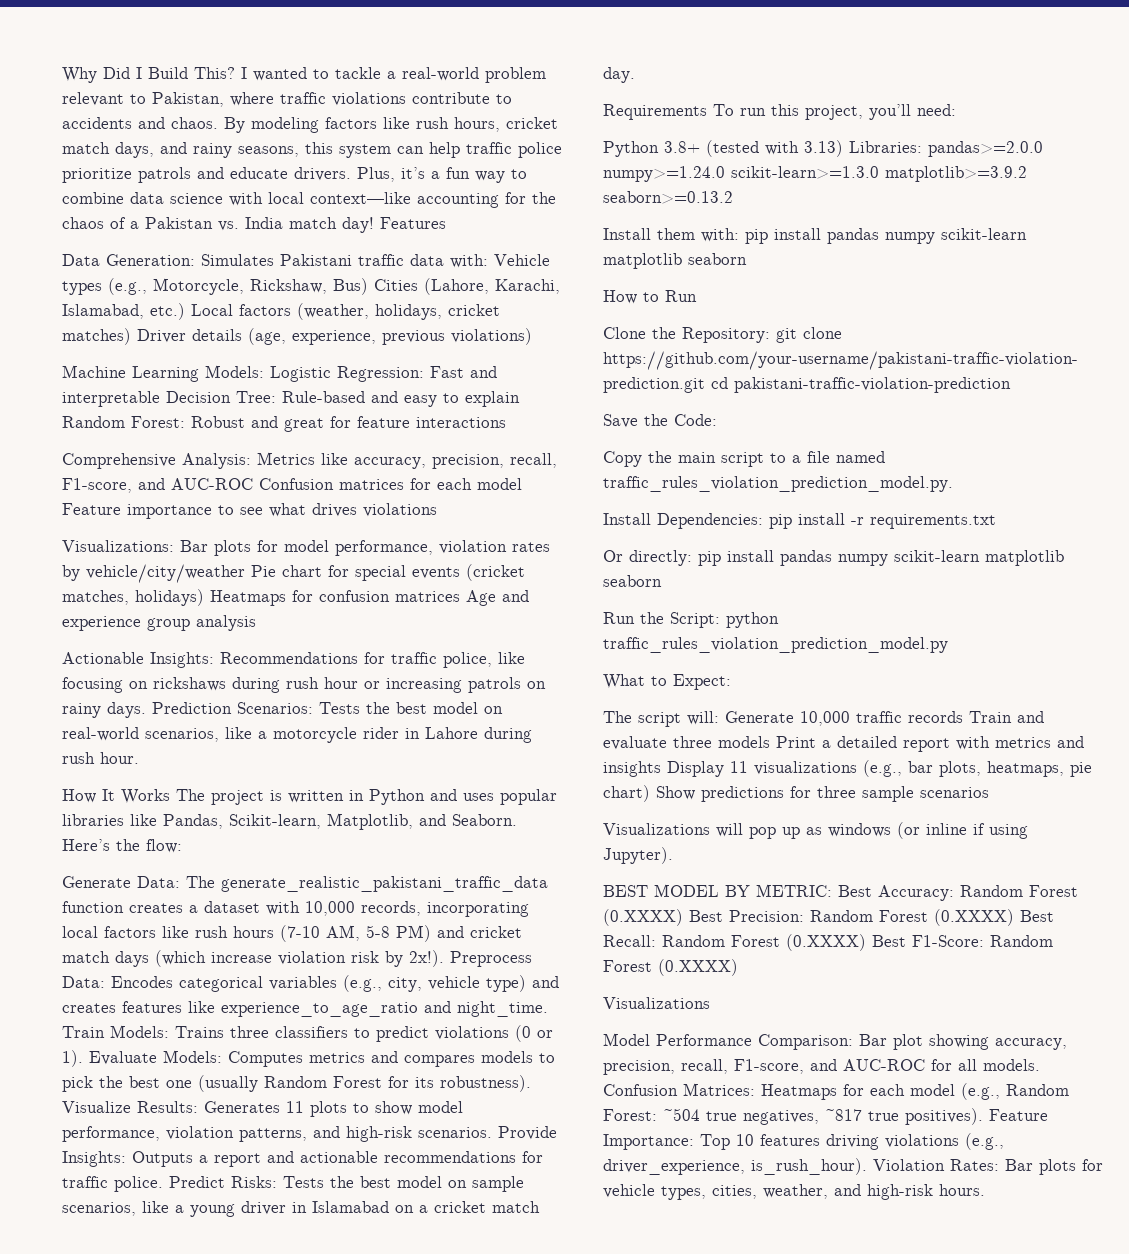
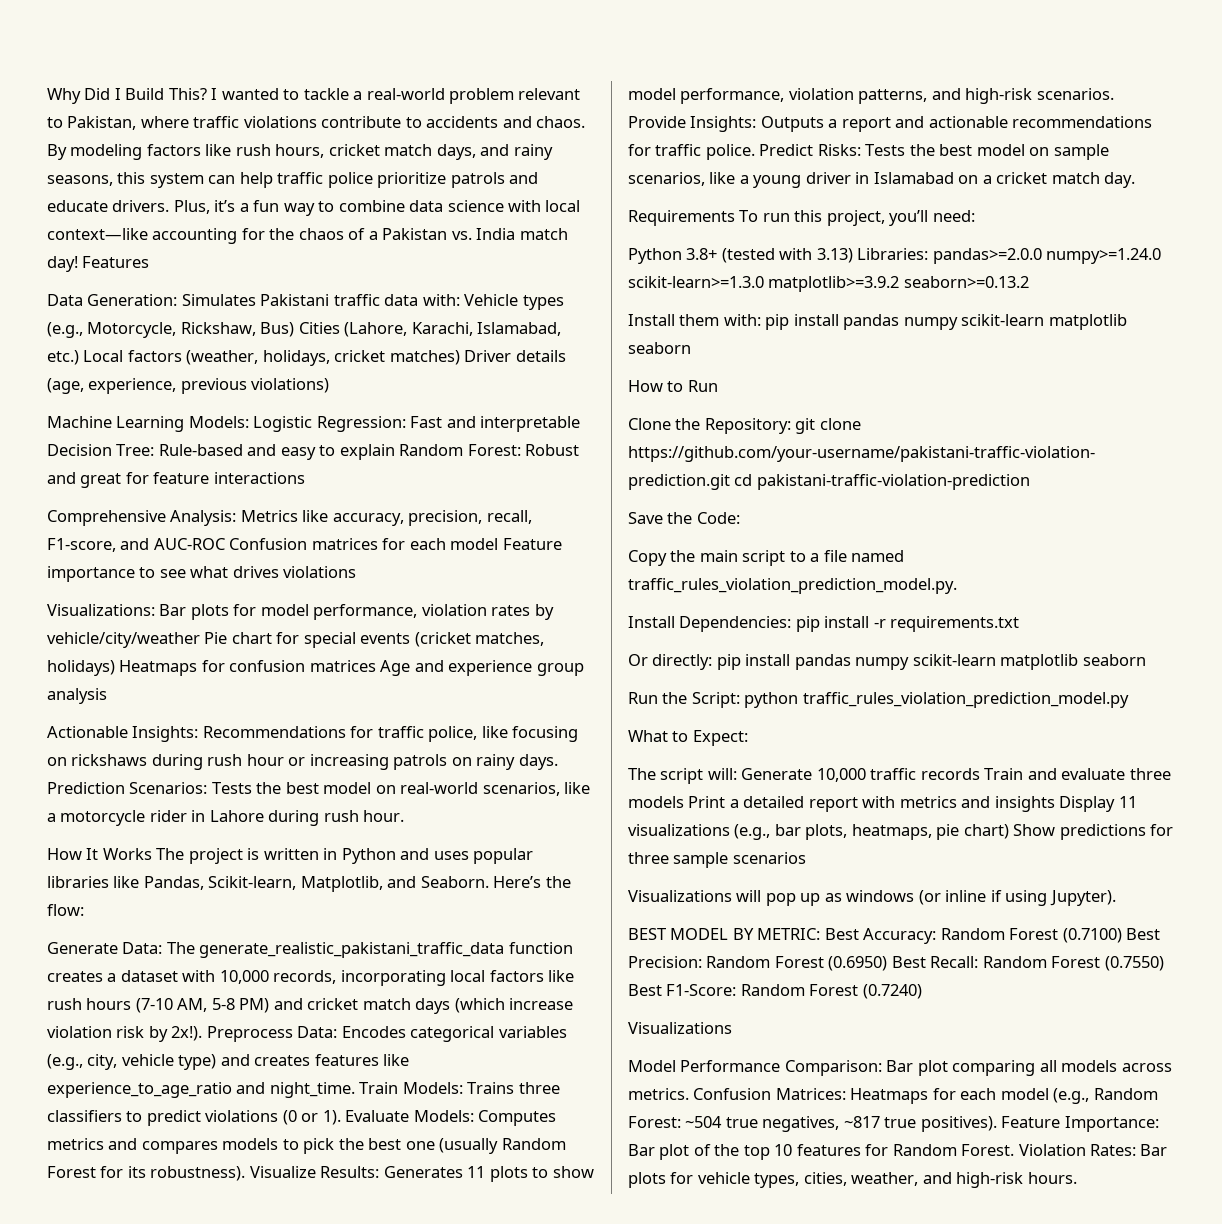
- BEST MODEL BY METRIC: Best Accuracy: Random Forest (0.XXXX) Best Precision: Random Forest (0.XXXX) Best Recall: Random Forest (0.XXXX) Best F1-Score: Random Forest (0.XXXX)
+ BEST MODEL BY METRIC: Best Accuracy: Random Forest (0.7100) Best Precision: Random Forest (0.6950) Best Recall: Random Forest (0.7550) Best F1-Score: Random Forest (0.7240)
- Model Performance Comparison: Bar plot showing accuracy, precision, recall, F1-score, and AUC-ROC for all models.
+ Model Performance Comparison: Bar plot comparing all models across metrics.
- Feature Importance: Top 10 features driving violations (e.g., driver_experience, is_rush_hour).
+ Feature Importance: Bar plot of the top 10 features for Random Forest.

